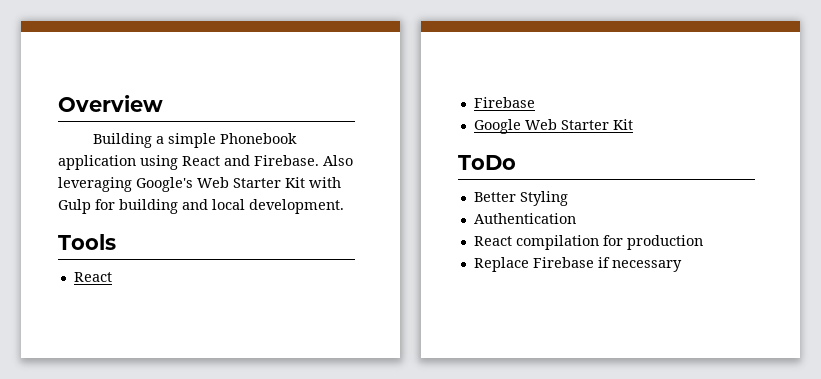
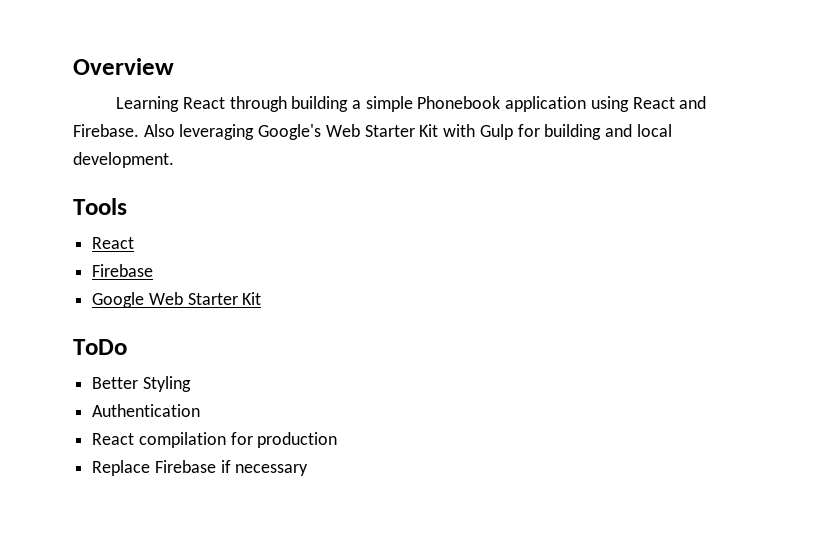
- Building a simple Phonebook application using React and Firebase.
+ Learning React through building a simple Phonebook application using React and Firebase.

